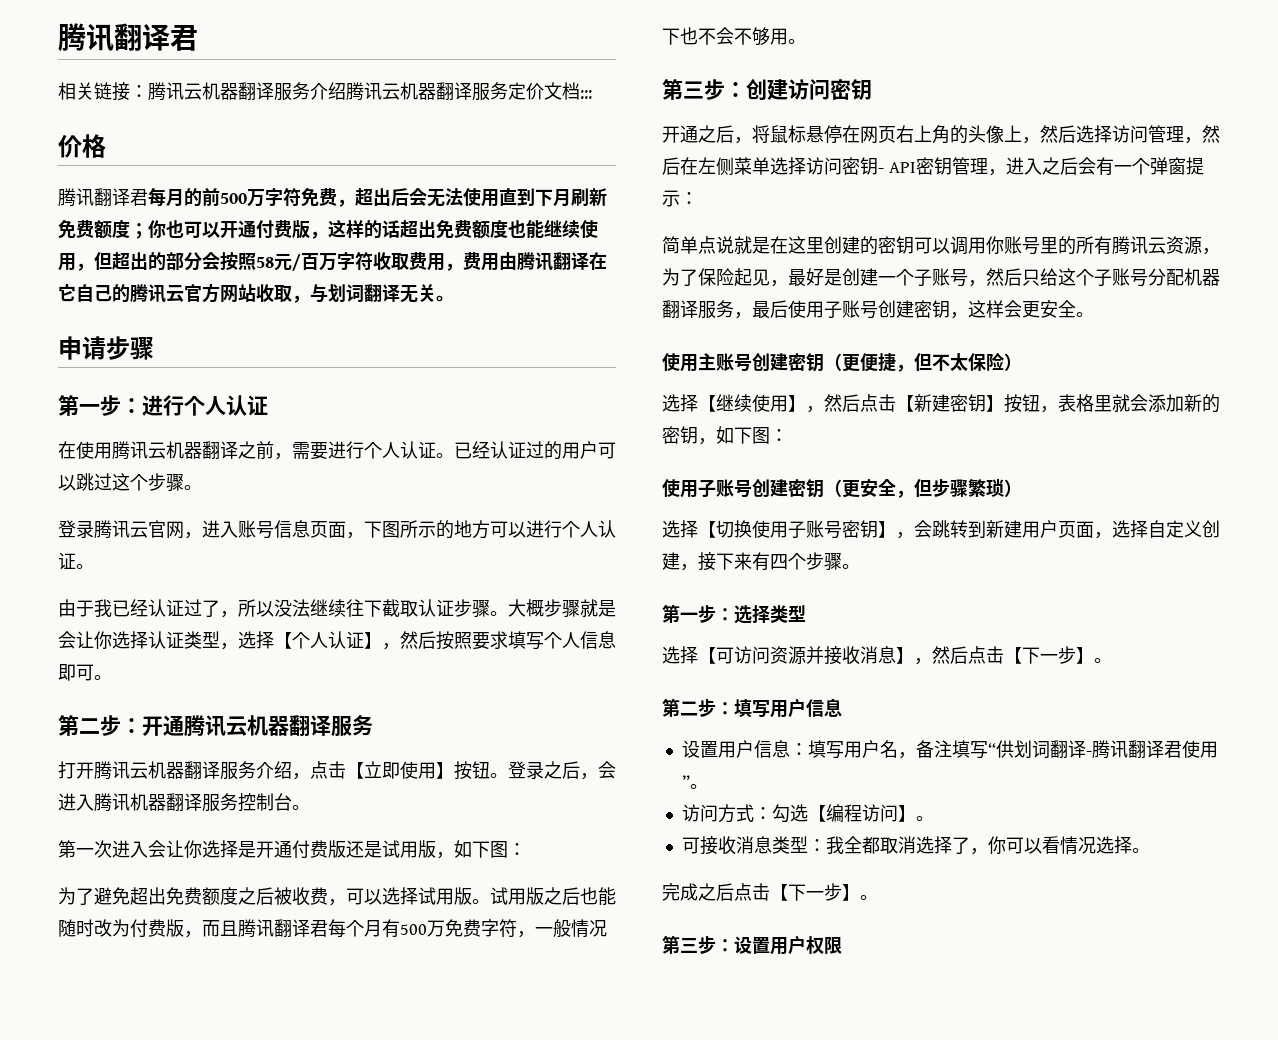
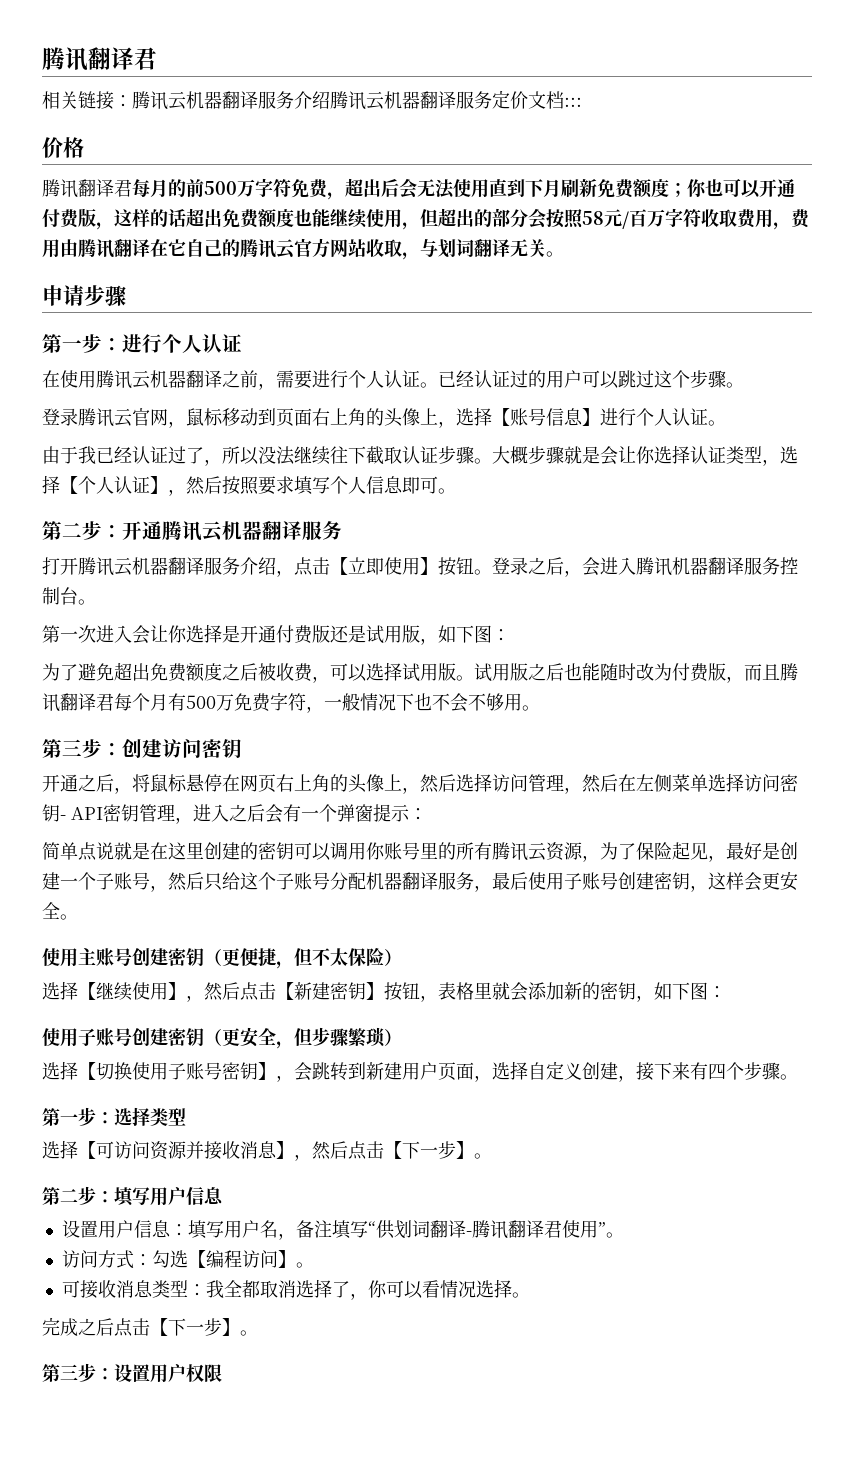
- 登录腾讯云官网，进入账号信息页面，下图所示的地方可以进行个人认证。
+ 登录腾讯云官网，鼠标移动到页面右上角的头像上，选择【账号信息】进行个人认证。

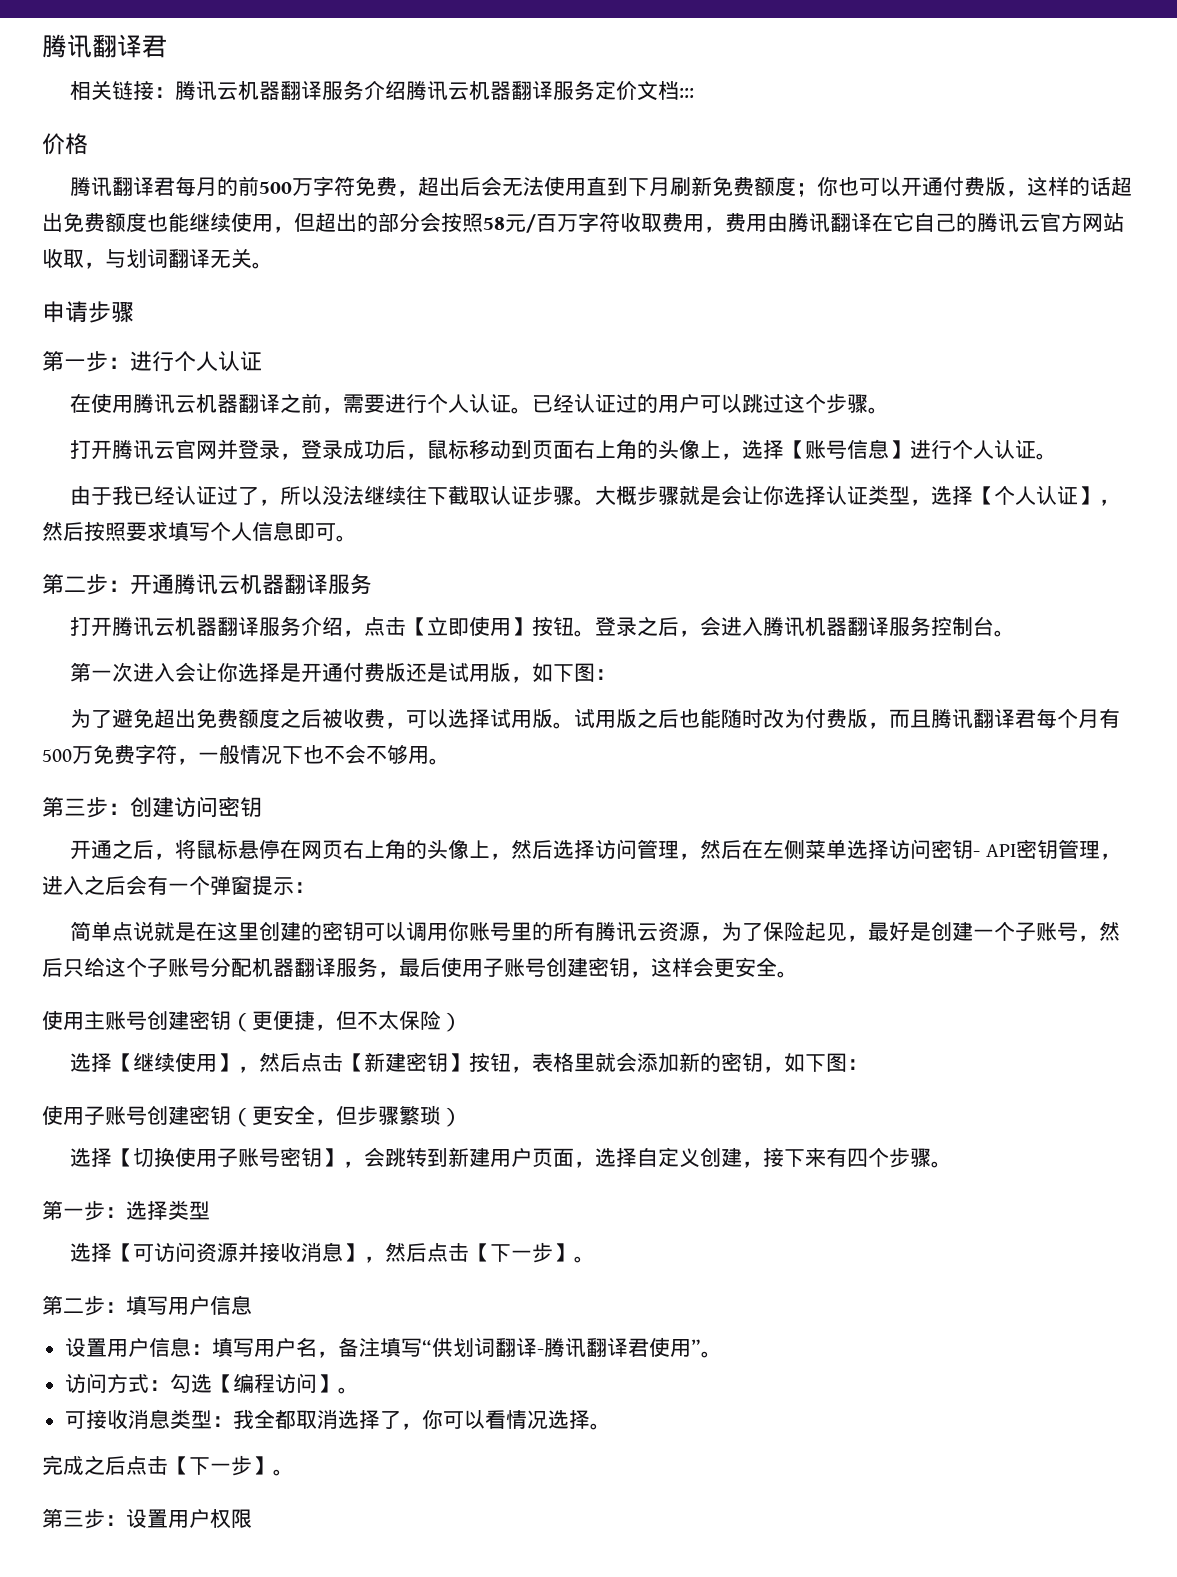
- 登录腾讯云官网，鼠标移动到页面右上角的头像上，选择【账号信息】进行个人认证。
+ 打开腾讯云官网并登录，登录成功后，鼠标移动到页面右上角的头像上，选择【账号信息】进行个人认证。

